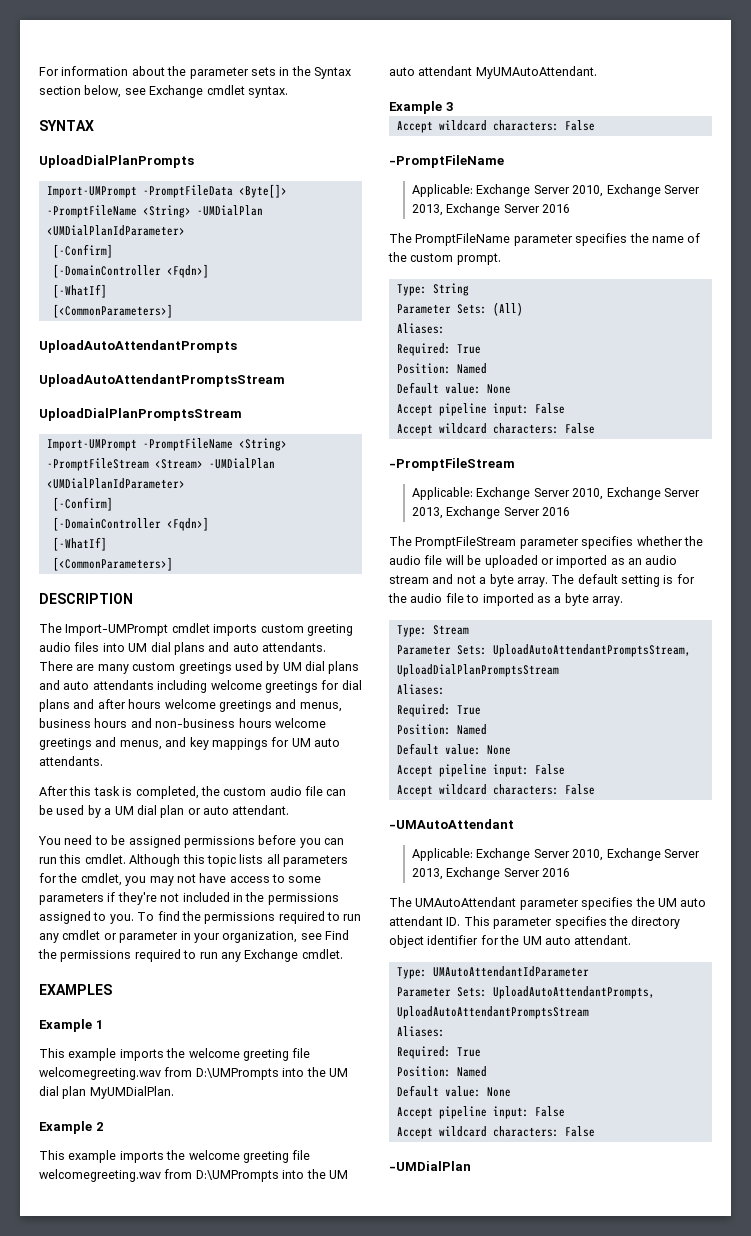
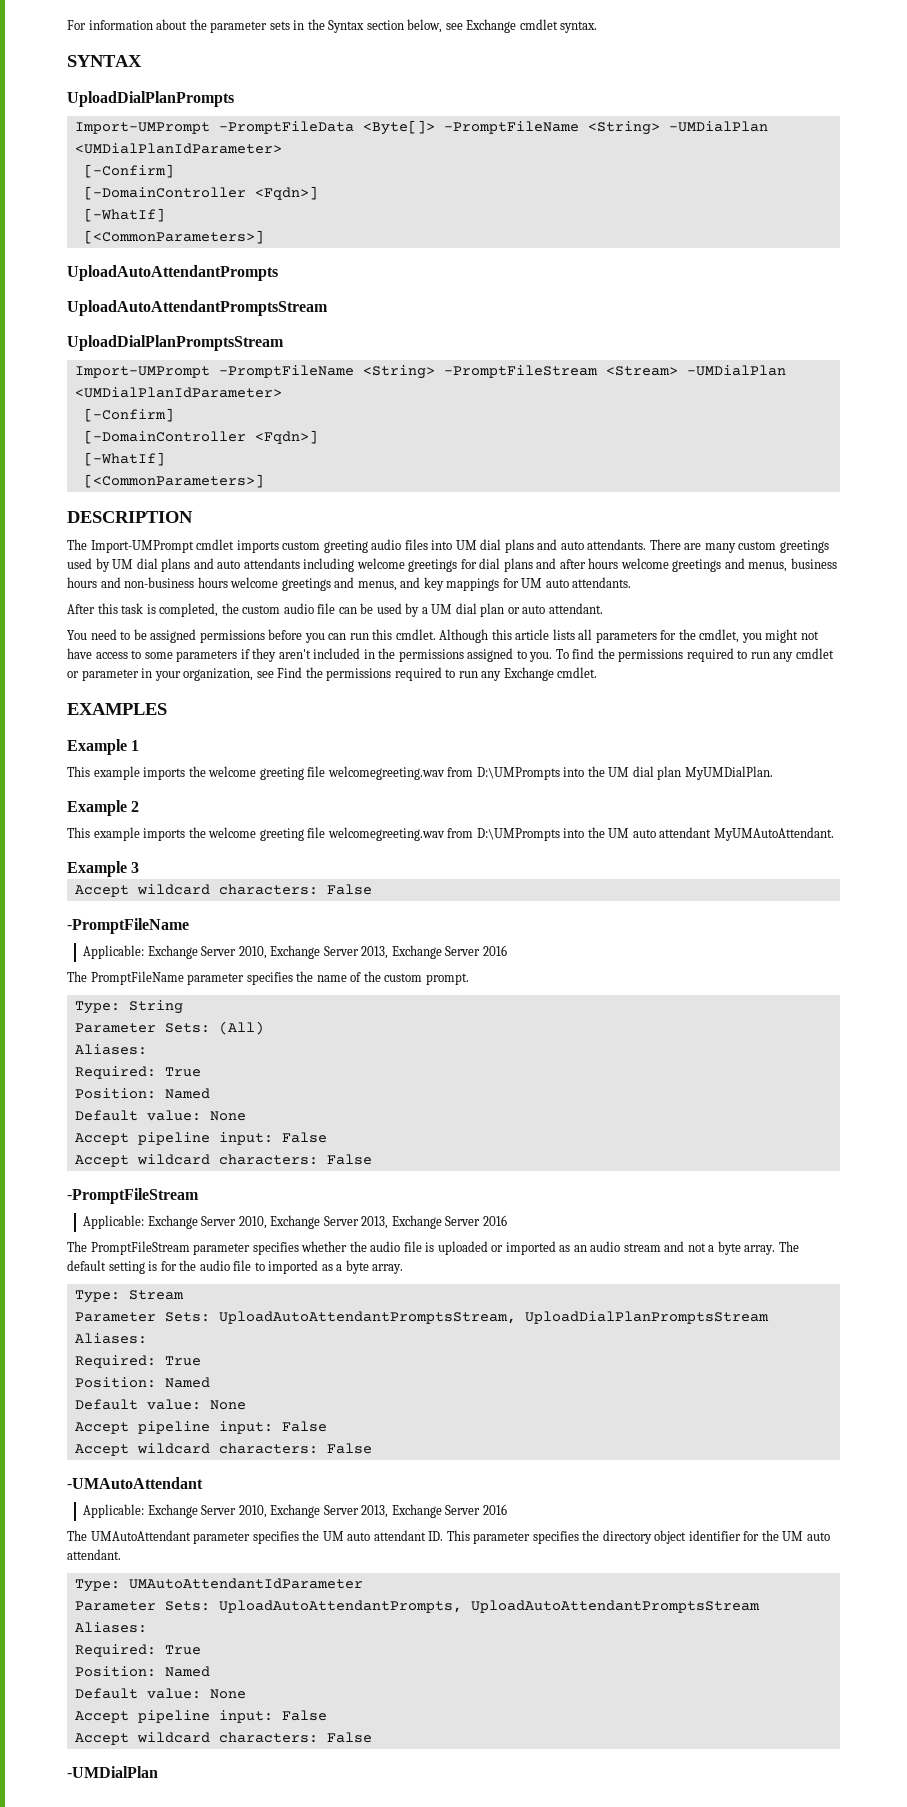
- Although this topic lists all parameters for the cmdlet, you may not have access to some parameters if they're not included in the permissions assigned to you.
+ Although this article lists all parameters for the cmdlet, you might not have access to some parameters if they aren't included in the permissions assigned to you.
- The PromptFileStream parameter specifies whether the audio file will be uploaded or imported as an audio stream and not a byte array.
+ The PromptFileStream parameter specifies whether the audio file is uploaded or imported as an audio stream and not a byte array.

